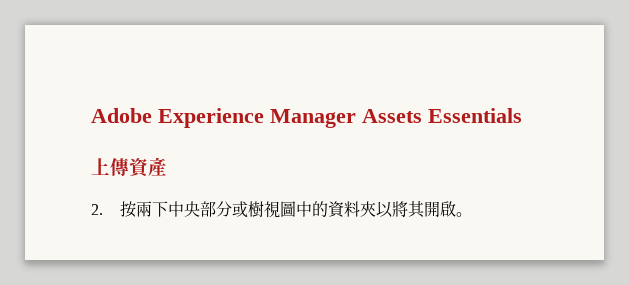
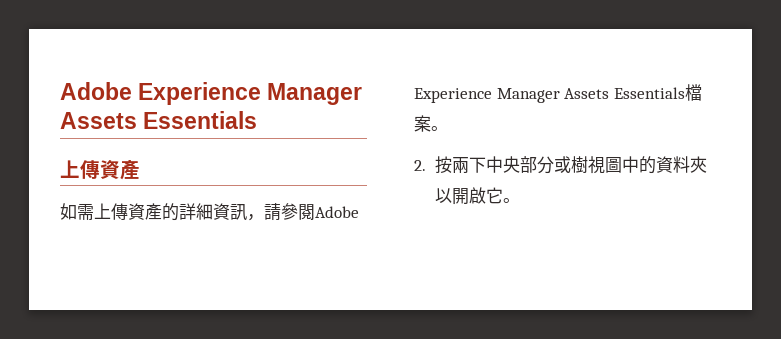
+ 如需上傳資產的詳細資訊，請參閱Adobe Experience Manager Assets Essentials檔案。
- 2.按兩下中央部分或樹視圖中的資料夾以將其開啟。
+ 2.按兩下中央部分或樹視圖中的資料夾以開啟它。

